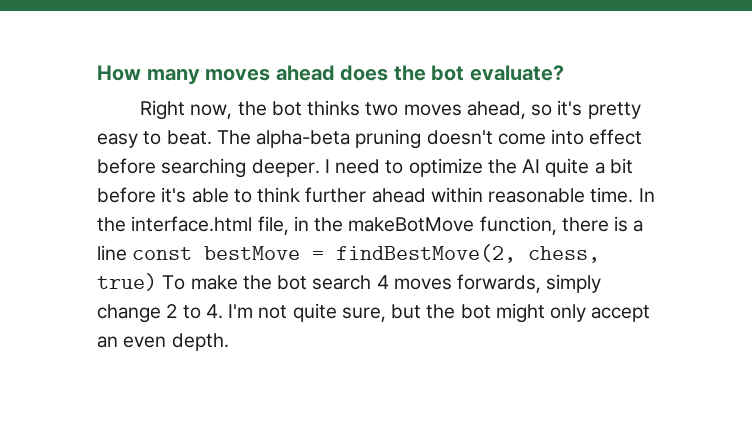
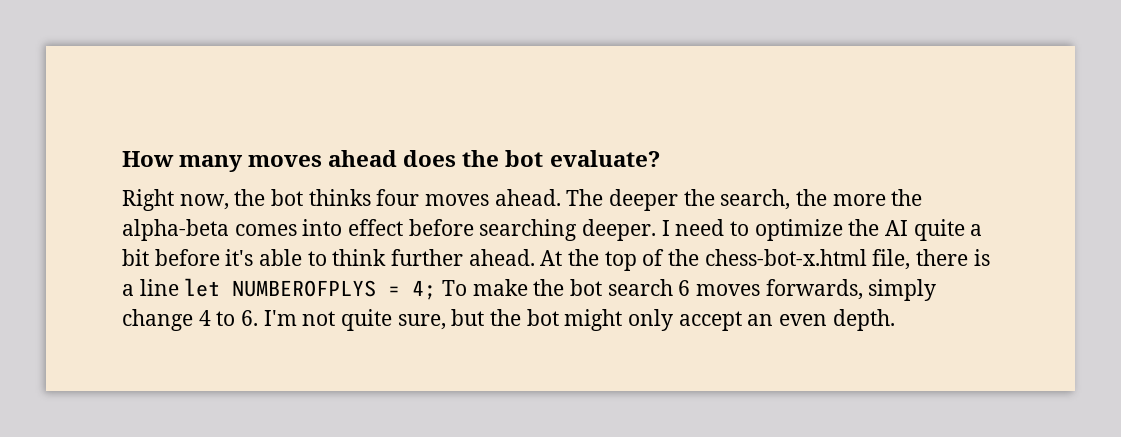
- Right now, the bot thinks two moves ahead, so it's pretty easy to beat. The alpha-beta pruning doesn't come into effect before searching deeper.
+ Right now, the bot thinks four moves ahead. The deeper the search, the more the alpha-beta comes into effect before searching deeper.
- I need to optimize the AI quite a bit before it's able to think further ahead within reasonable time. In the interface.html file, in the makeBotMove function, there is a line const bestMove = findBestMove(2, chess, true) To make the bot search 4 moves forwards, simply change 2 to 4. I'm not quite sure, but the bot might only accept an even depth.
+ I need to optimize the AI quite a bit before it's able to think further ahead. At the top of the chess-bot-x.html file, there is a line let NUMBEROFPLYS = 4; To make the bot search 6 moves forwards, simply change 4 to 6. I'm not quite sure, but the bot might only accept an even depth.

